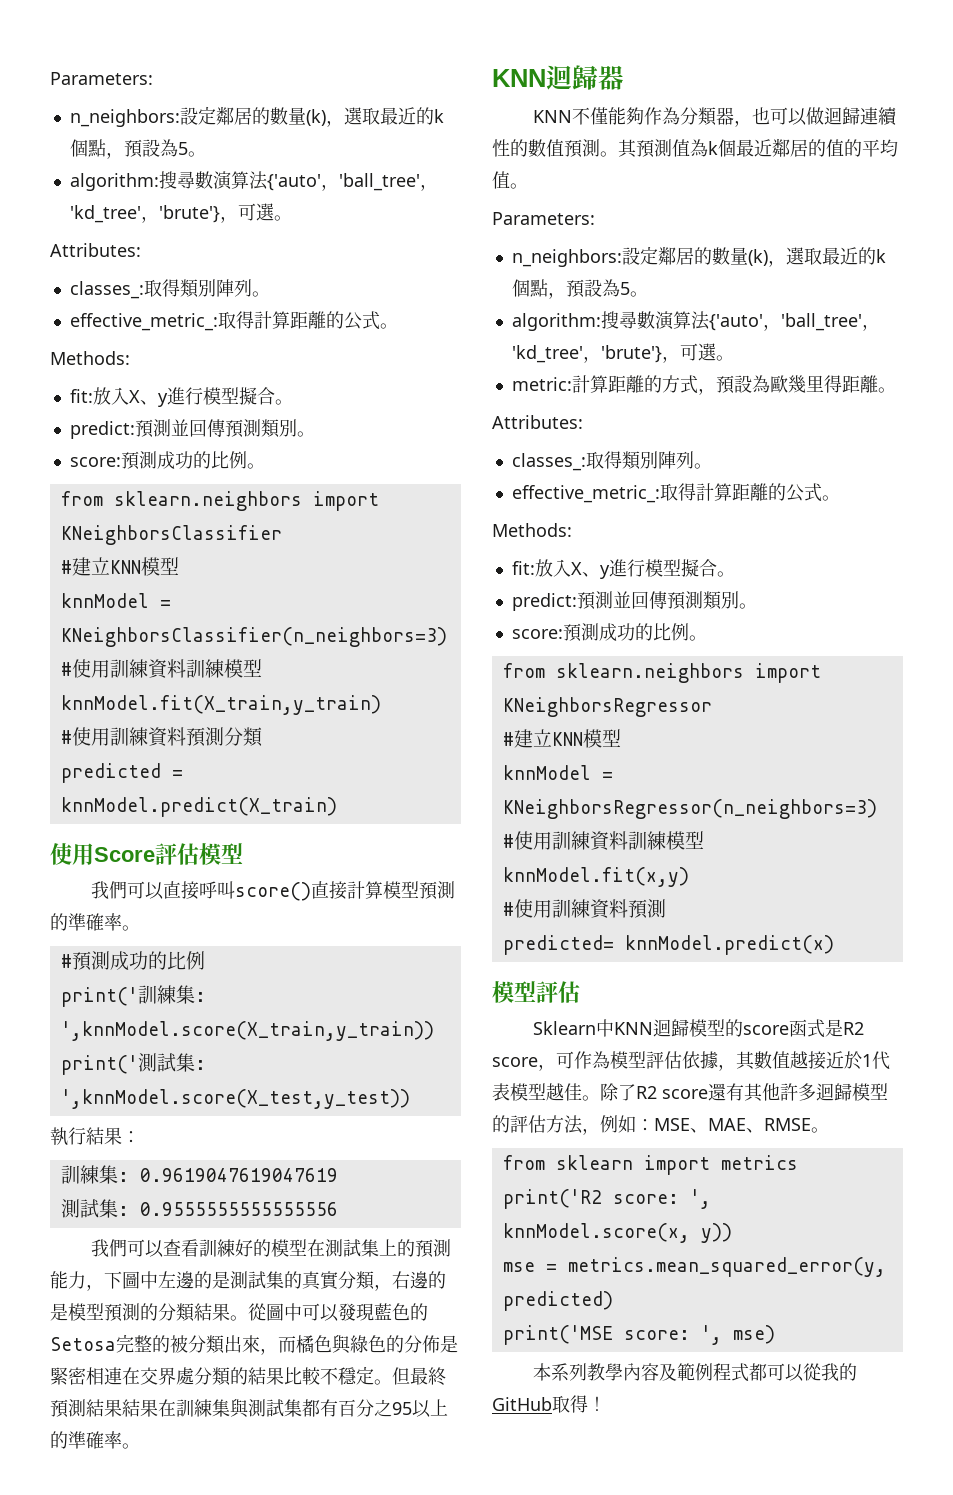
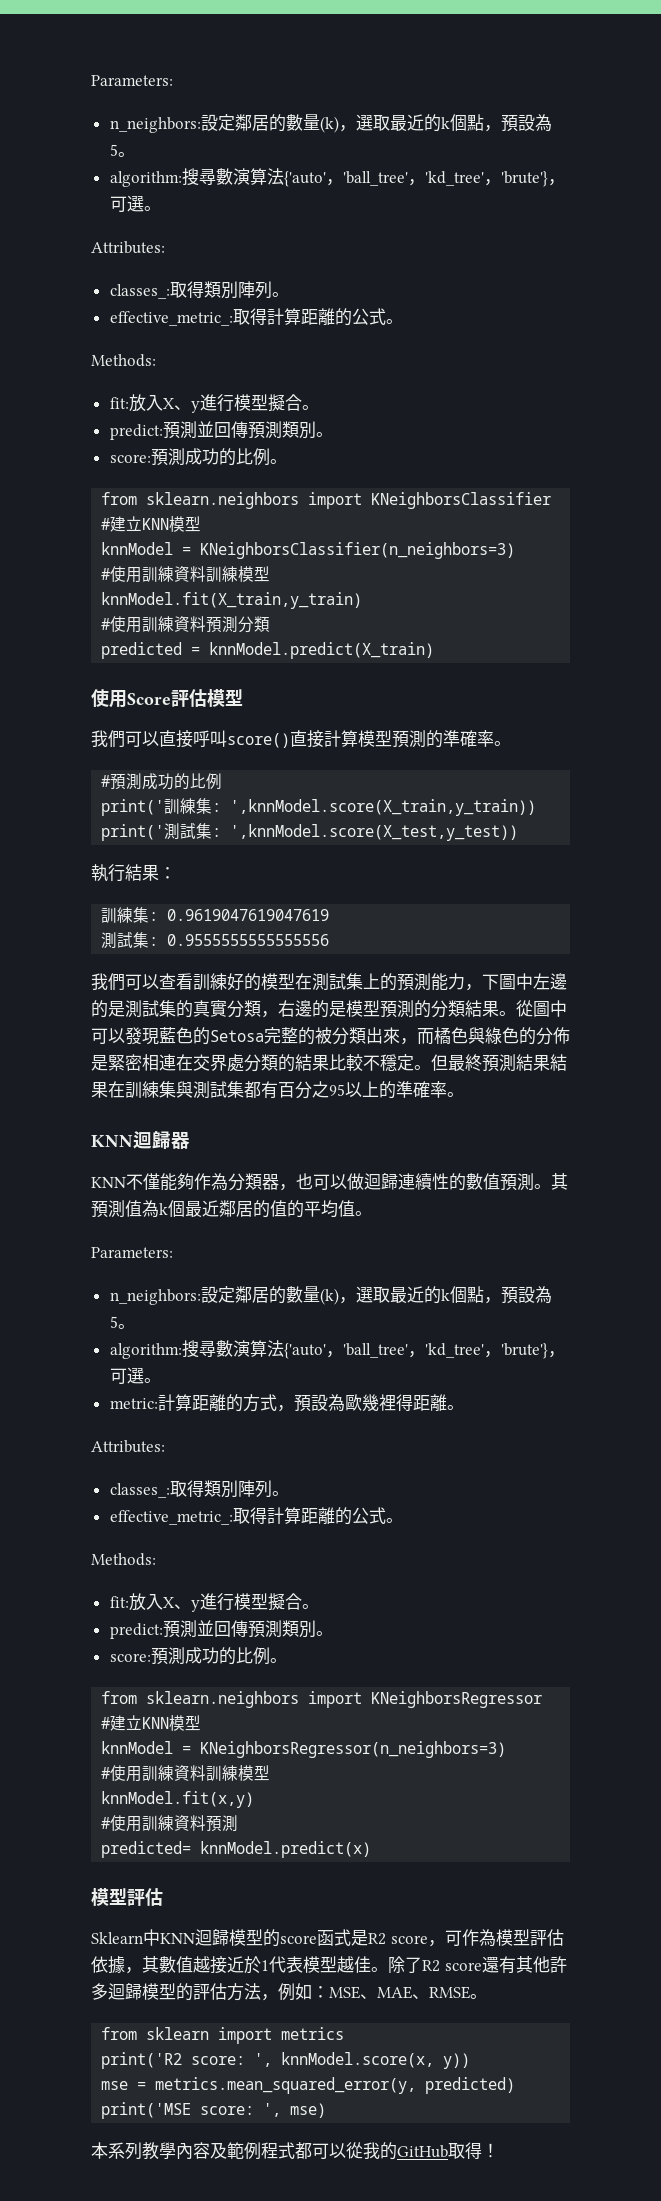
- metric:計算距離的方式，預設為歐幾里得距離。
+ metric:計算距離的方式，預設為歐幾裡得距離。

